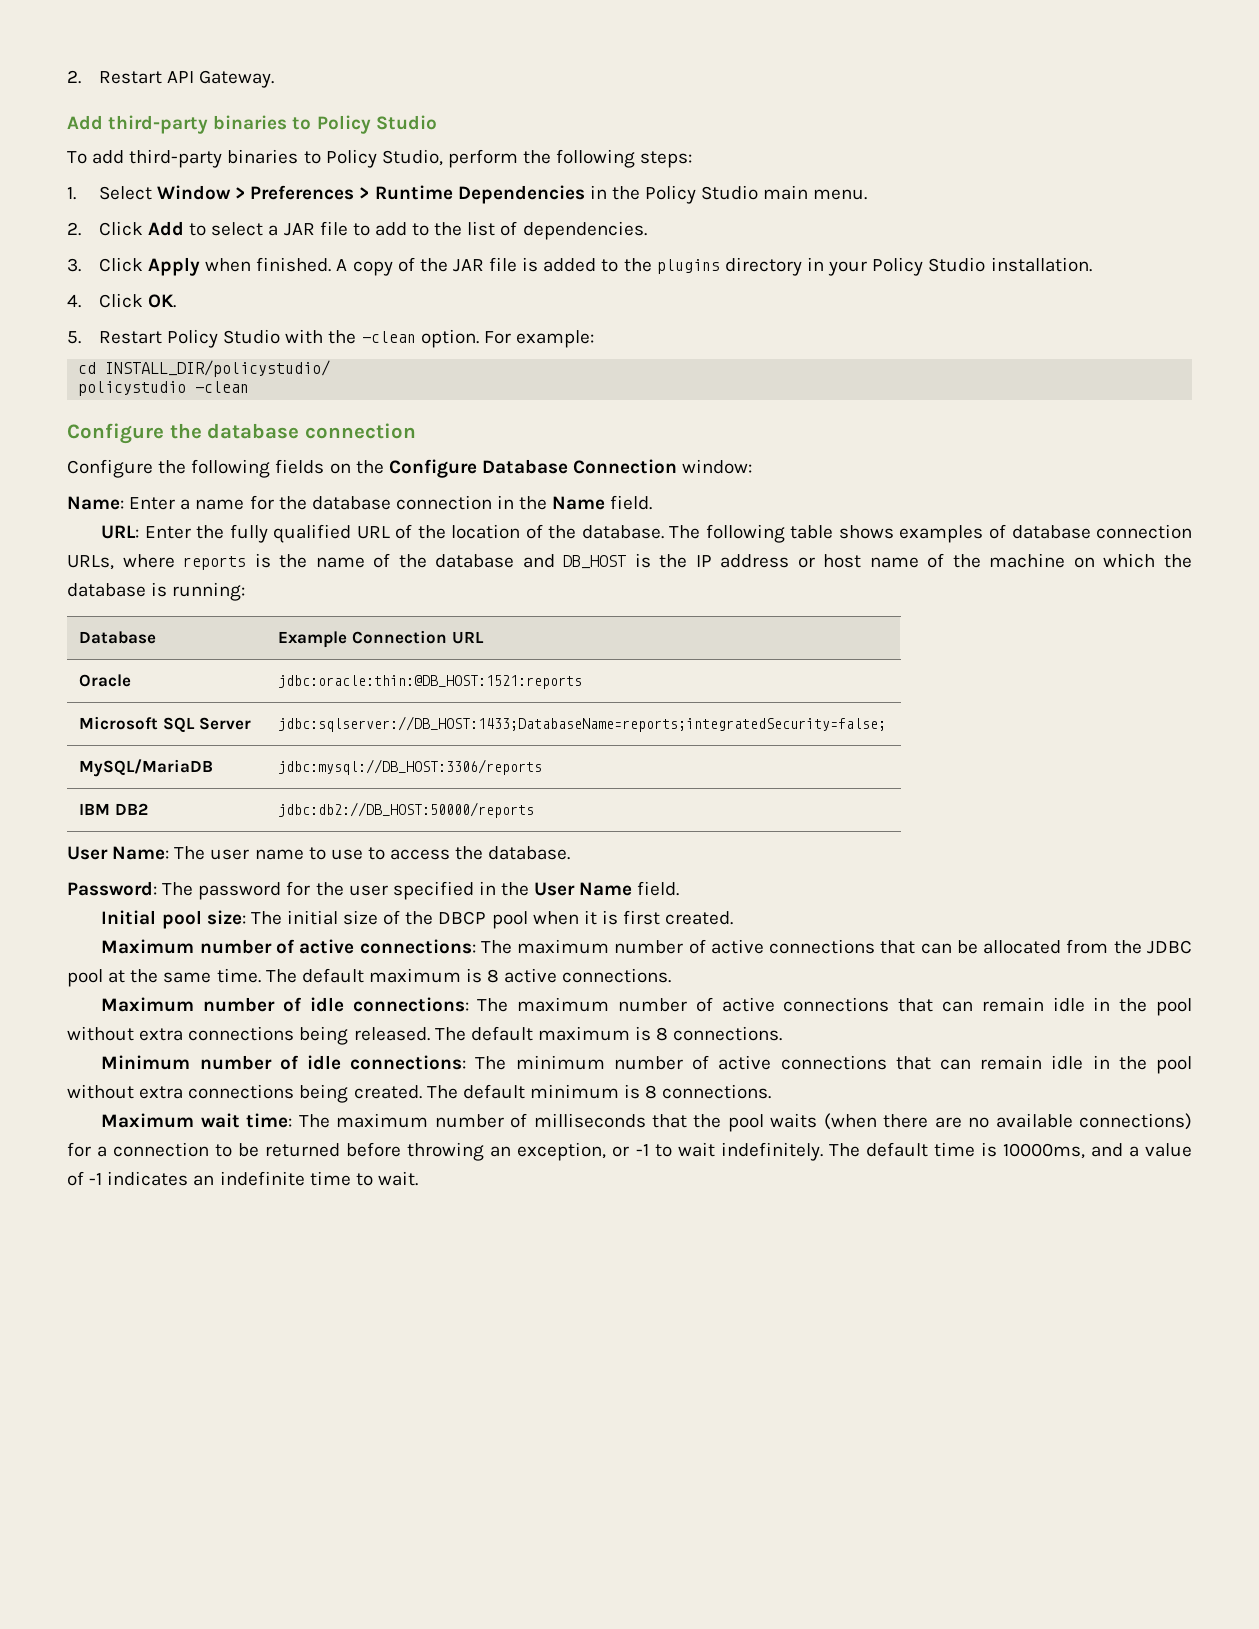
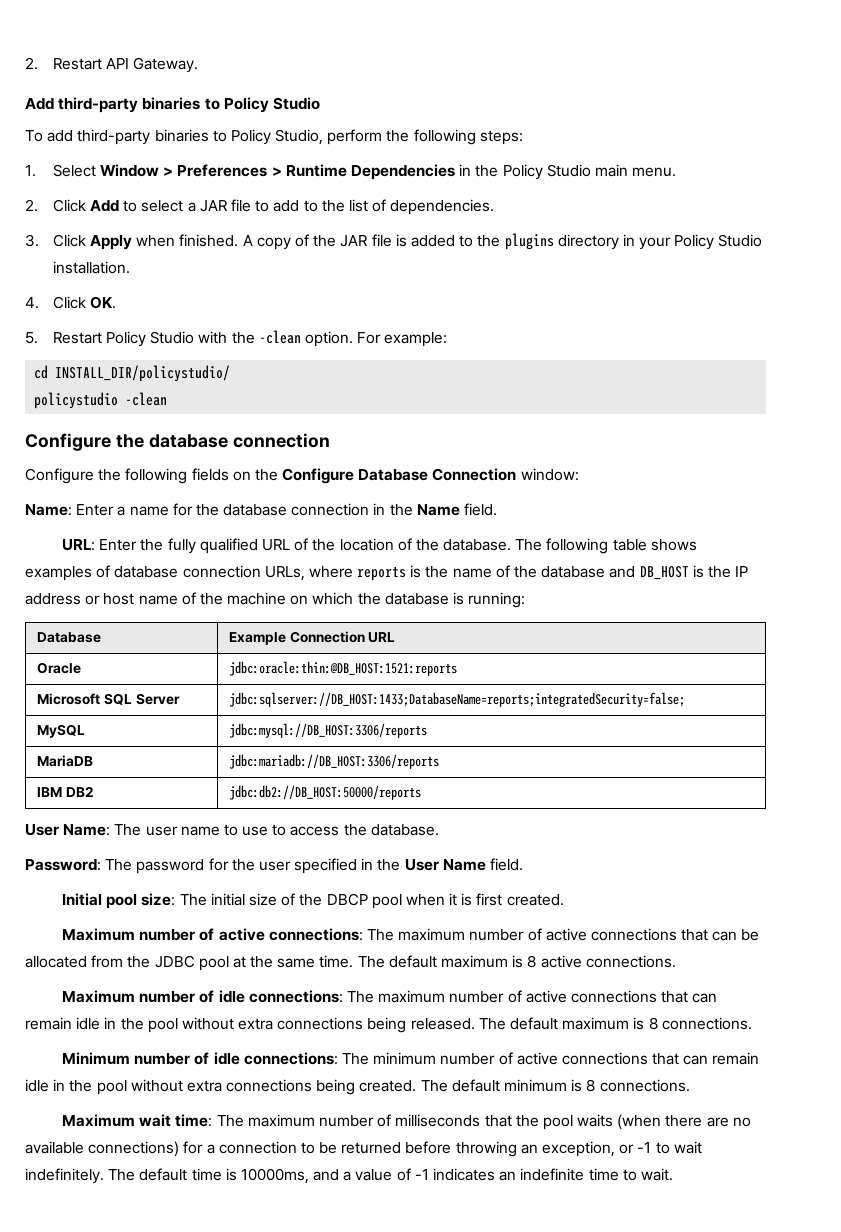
- MySQL/MariaDB | jdbc:mysql://DB_HOST:3306/reports
+ MySQL | jdbc:mysql://DB_HOST:3306/reports
+ MariaDB | jdbc:mariadb://DB_HOST:3306/reports

